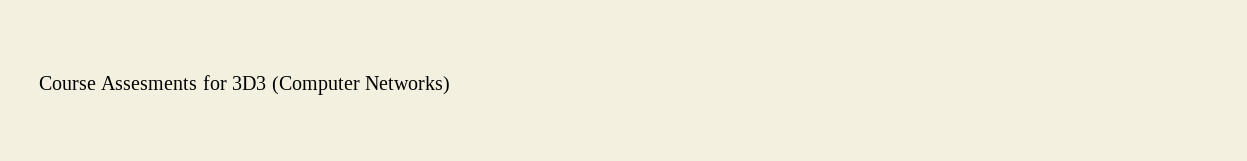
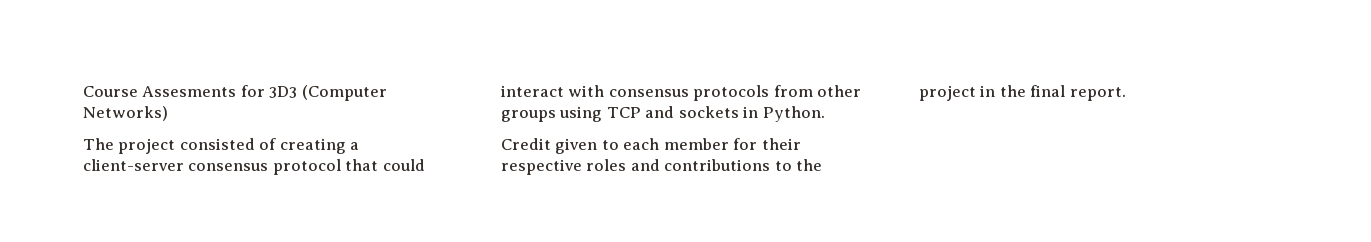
+ The project consisted of creating a client-server consensus protocol that could interact with consensus protocols from other groups using TCP and sockets in Python.
+ Credit given to each member for their respective roles and contributions to the project in the final report.

